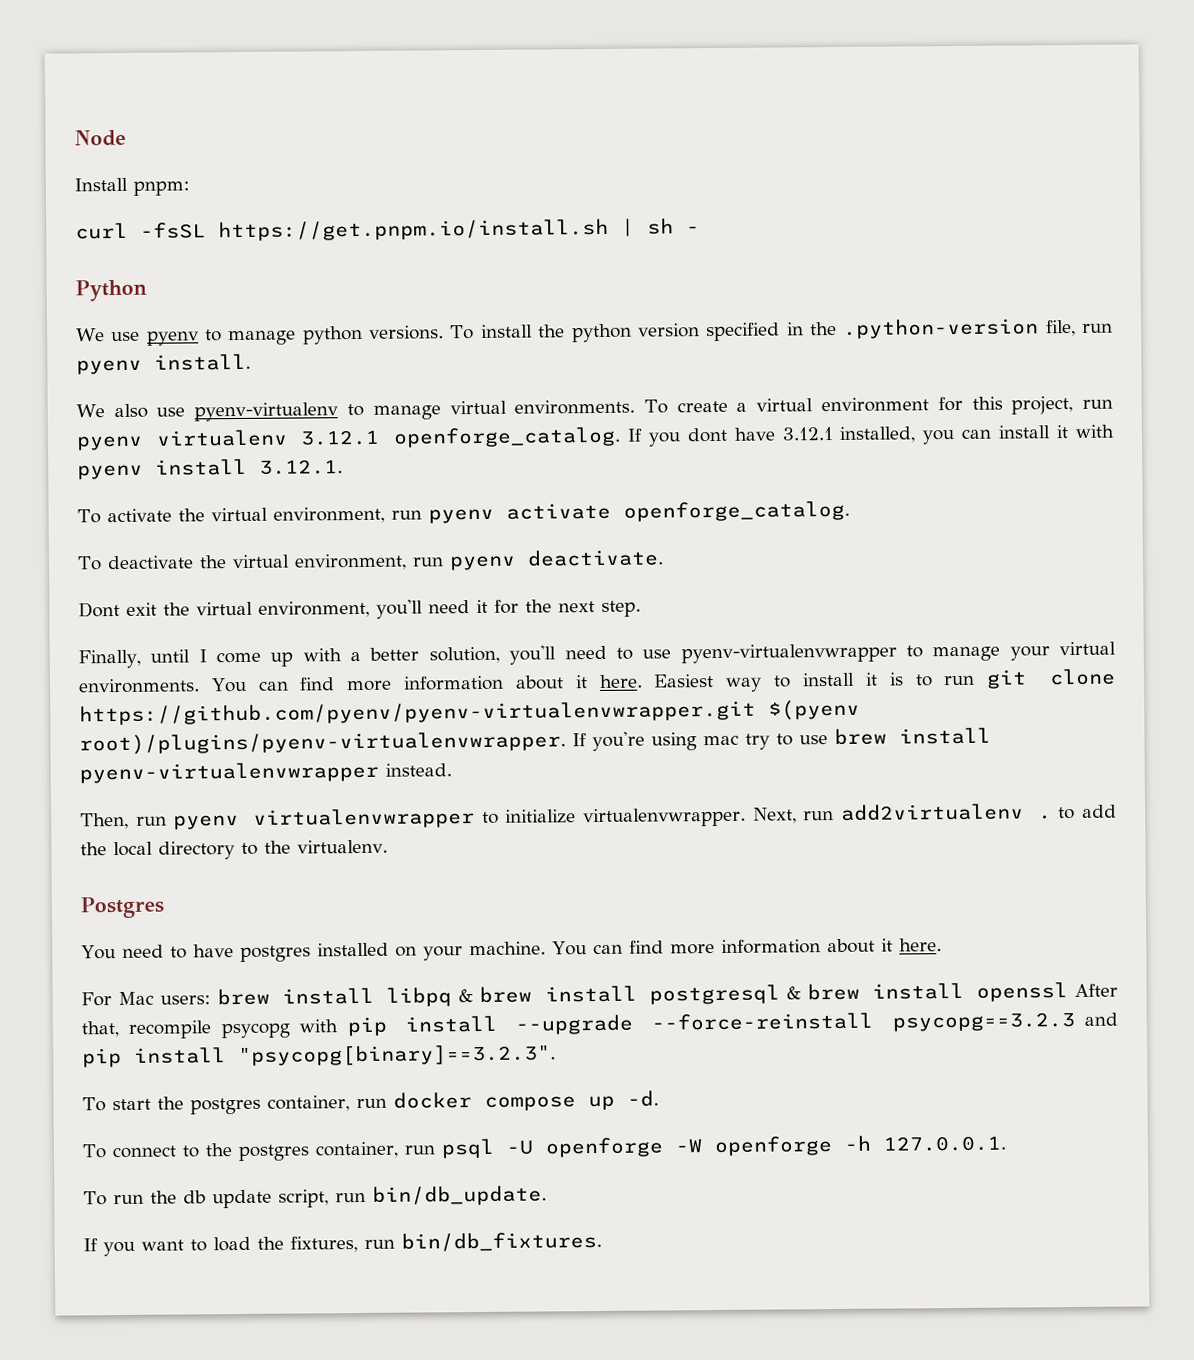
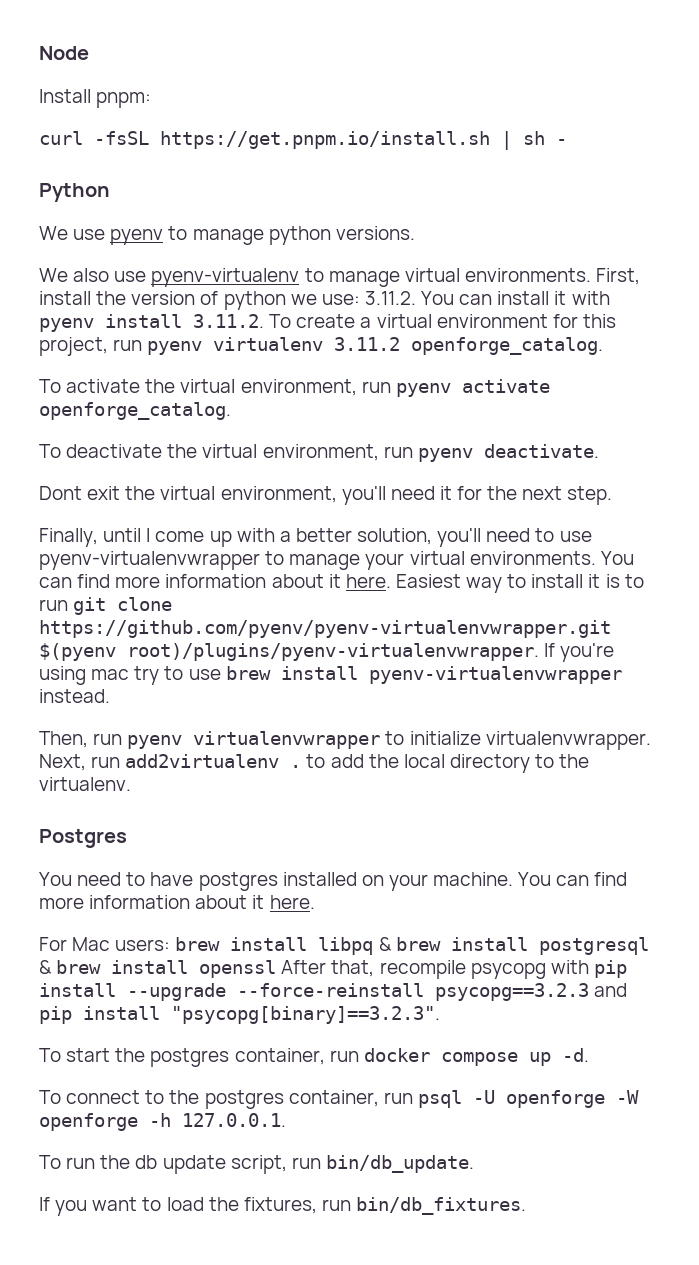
- To install the python version specified in the .python-version file, run pyenv install.
- To create a virtual environment for this project, run pyenv virtualenv 3.12.1 openforge_catalog. If you dont have 3.12.1 installed, you can install it with pyenv install 3.12.1.
+ First, install the version of python we use: 3.11.2. You can install it with pyenv install 3.11.2. To create a virtual environment for this project, run pyenv virtualenv 3.11.2 openforge_catalog.

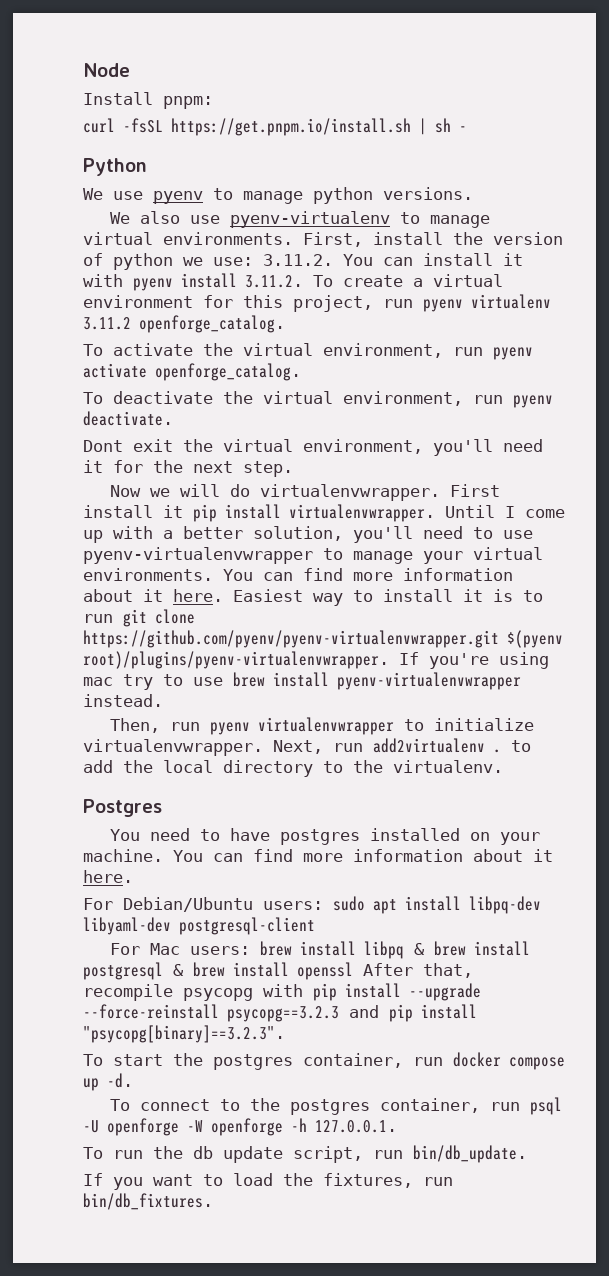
- Finally, until I come up with a better solution, you'll need to use pyenv-virtualenvwrapper to manage your virtual environments.
+ Now we will do virtualenvwrapper. First install it pip install virtualenvwrapper. Until I come up with a better solution, you'll need to use pyenv-virtualenvwrapper to manage your virtual environments.
+ For Debian/Ubuntu users: sudo apt install libpq-dev libyaml-dev postgresql-client

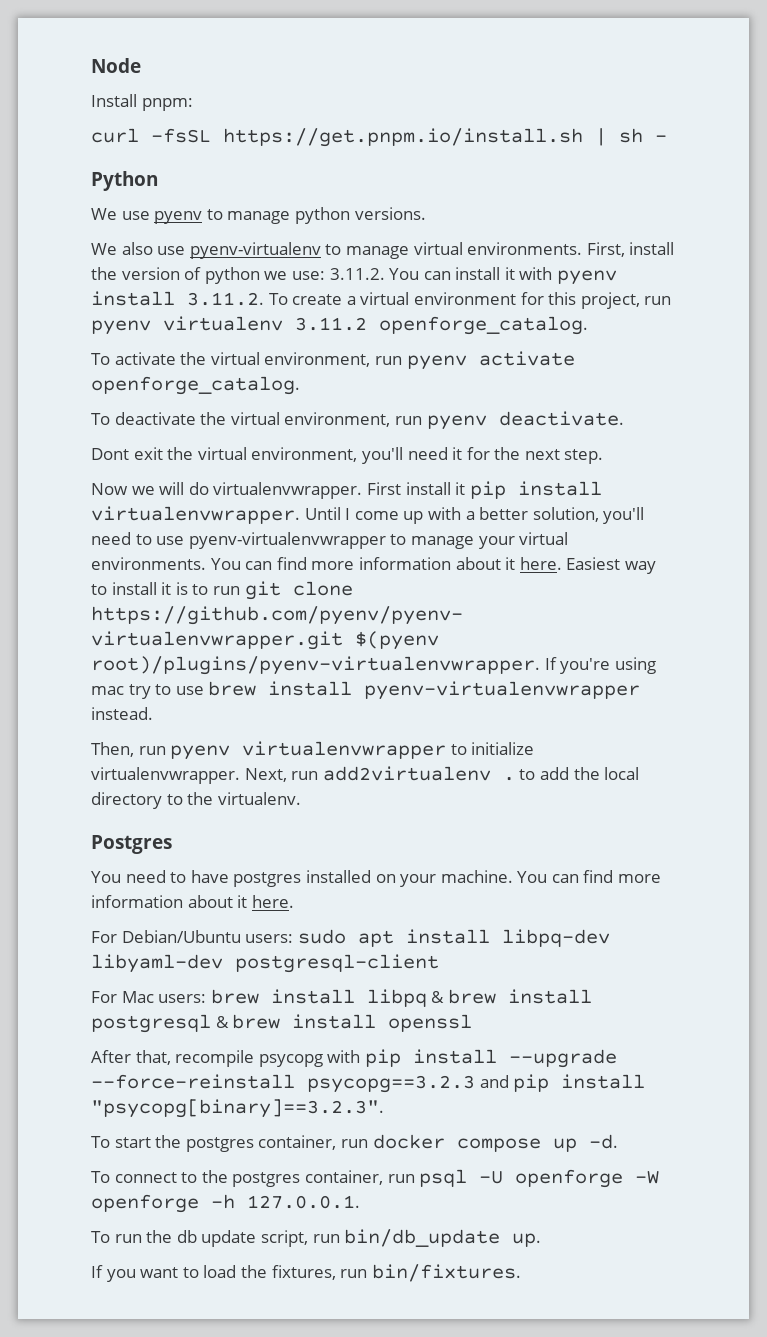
- For Mac users: brew install libpq & brew install postgresql & brew install openssl After that, recompile psycopg with pip install --upgrade --force-reinstall psycopg==3.2.3 and pip install "psycopg[binary]==3.2.3".
+ For Mac users: brew install libpq & brew install postgresql & brew install openssl
+ After that, recompile psycopg with pip install --upgrade --force-reinstall psycopg==3.2.3 and pip install "psycopg[binary]==3.2.3".
- To run the db update script, run bin/db_update.
+ To run the db update script, run bin/db_update up.
- If you want to load the fixtures, run bin/db_fixtures.
+ If you want to load the fixtures, run bin/fixtures.

